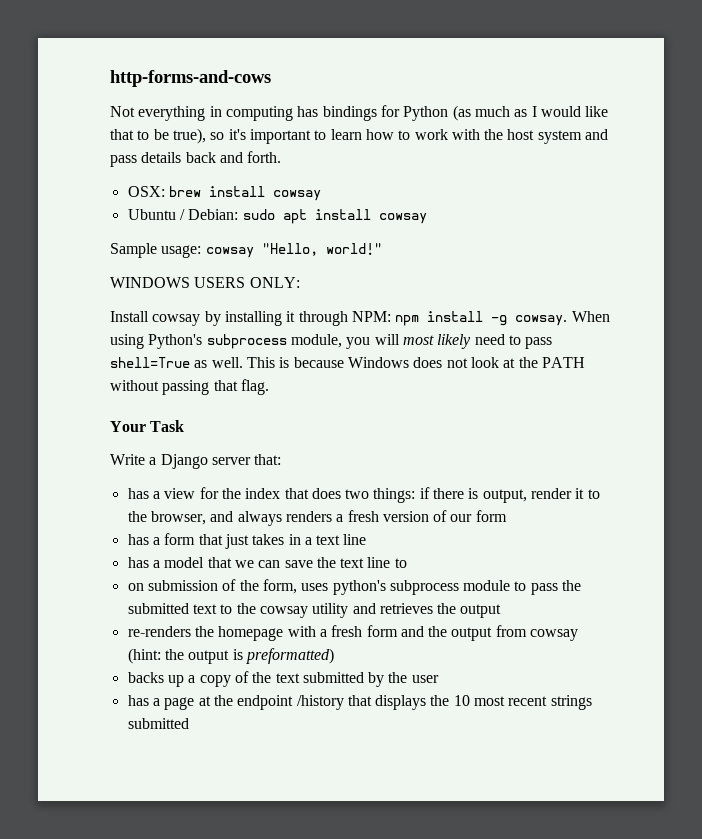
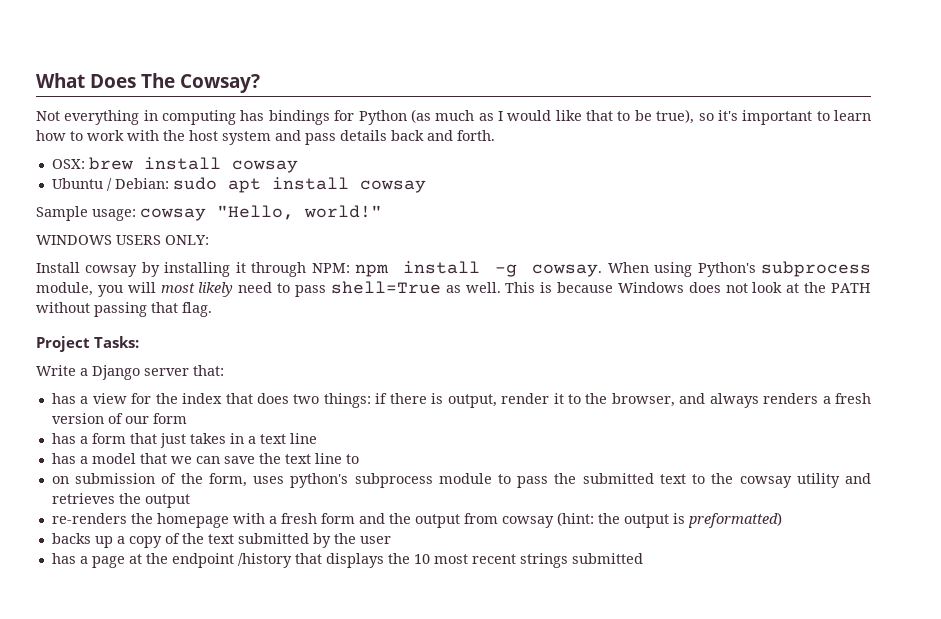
- http-forms-and-cows
+ What Does The Cowsay?
- Your Task
+ Project Tasks:

